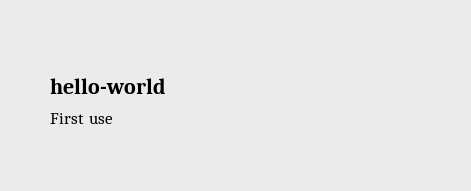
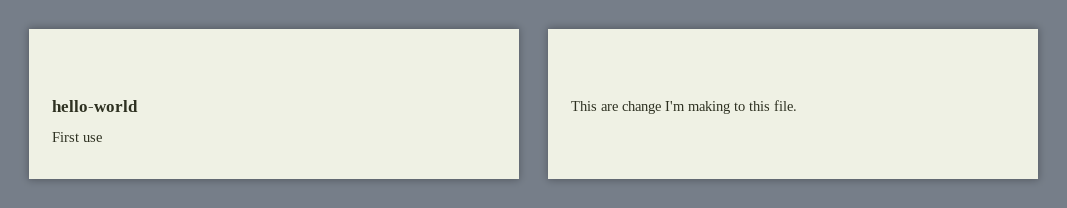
+ This are change I'm making to this file.

